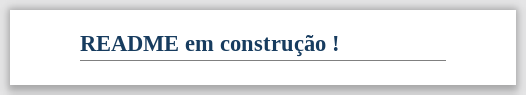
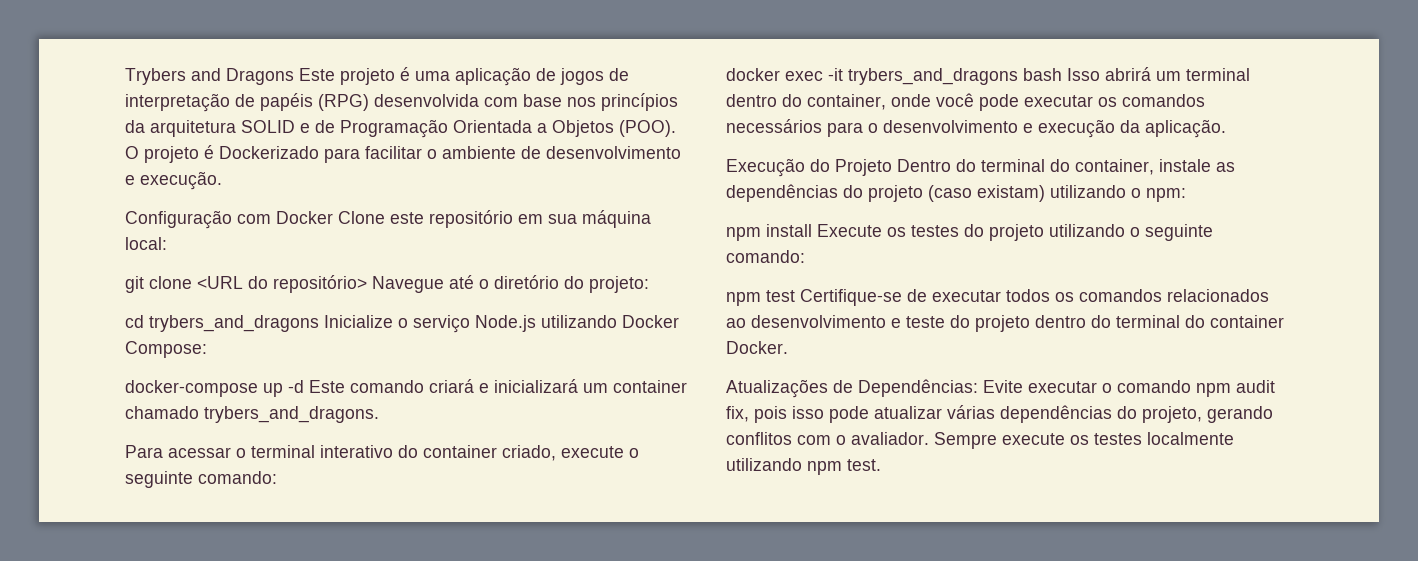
- README em construção !
+ Trybers and Dragons Este projeto é uma aplicação de jogos de interpretação de papéis (RPG) desenvolvida com base nos princípios da arquitetura SOLID e de Programação Orientada a Objetos (POO). O projeto é Dockerizado para facilitar o ambiente de desenvolvimento e execução.
+ Configuração com Docker Clone este repositório em sua máquina local:
+ git clone <URL do repositório> Navegue até o diretório do projeto:
+ cd trybers_and_dragons Inicialize o serviço Node.js utilizando Docker Compose:
+ docker-compose up -d Este comando criará e inicializará um container chamado trybers_and_dragons.
+ Para acessar o terminal interativo do container criado, execute o seguinte comando:
+ docker exec -it trybers_and_dragons bash Isso abrirá um terminal dentro do container, onde você pode executar os comandos necessários para o desenvolvimento e execução da aplicação.
+ Execução do Projeto Dentro do terminal do container, instale as dependências do projeto (caso existam) utilizando o npm:
+ npm install Execute os testes do projeto utilizando o seguinte comando:
+ npm test Certifique-se de executar todos os comandos relacionados ao desenvolvimento e teste do projeto dentro do terminal do container Docker.
+ Atualizações de Dependências: Evite executar o comando npm audit fix, pois isso pode atualizar várias dependências do projeto, gerando conflitos com o avaliador. Sempre execute os testes localmente utilizando npm test.

